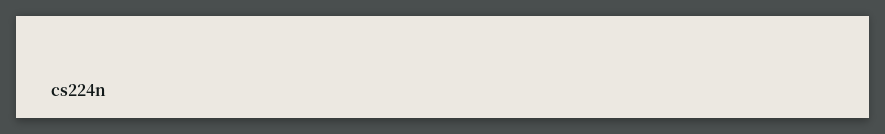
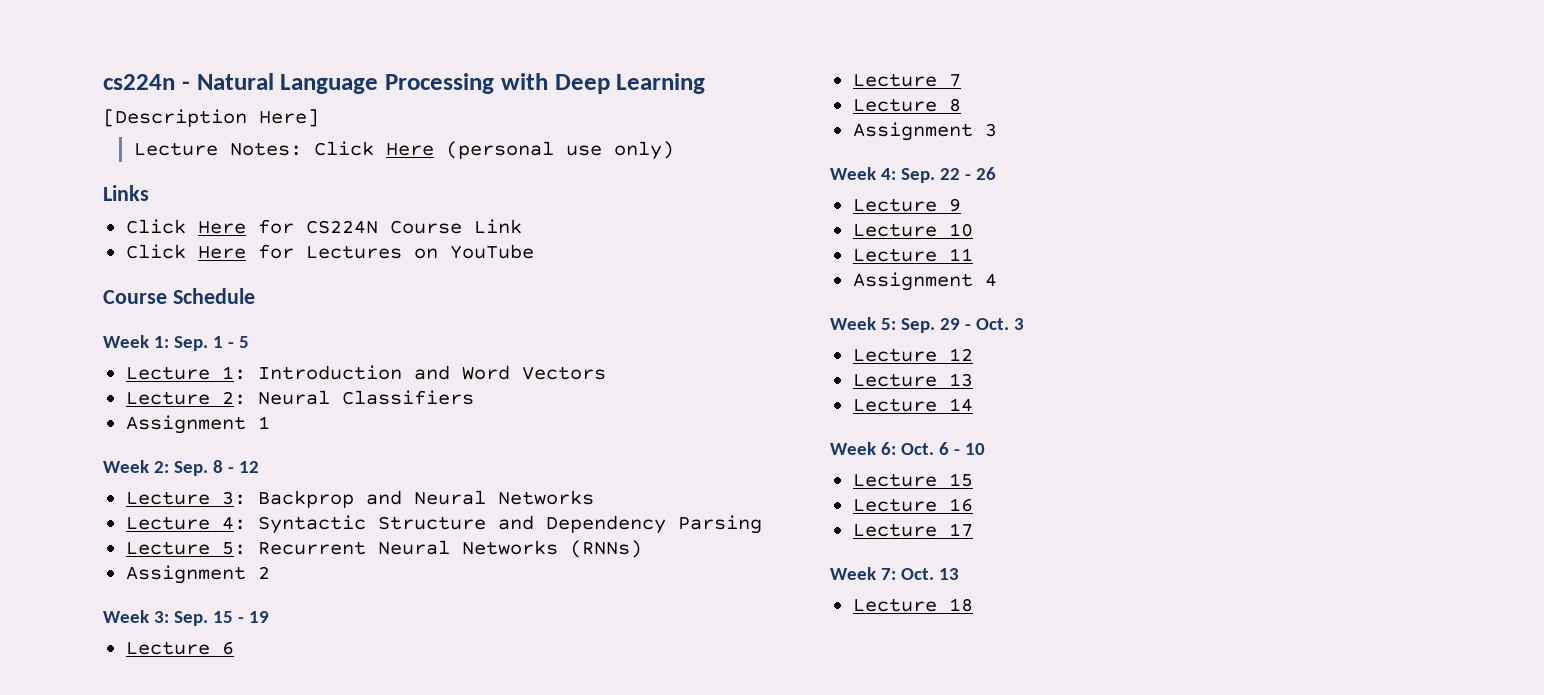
- cs224n
+ cs224n - Natural Language Processing with Deep Learning
+ [Description Here]
+ Lecture Notes: Click Here (personal use only)
+ Links
+ Click Here for CS224N Course Link
+ Click Here for Lectures on YouTube
+ Course Schedule
+ Week 1: Sep. 1 - 5
+ Lecture 1: Introduction and Word Vectors
+ Lecture 2: Neural Classifiers
+ Assignment 1
+ Week 2: Sep. 8 - 12
+ Lecture 3: Backprop and Neural Networks
+ Lecture 4: Syntactic Structure and Dependency Parsing
+ Lecture 5: Recurrent Neural Networks (RNNs)
+ Assignment 2
+ Week 3: Sep. 15 - 19
+ Lecture 6
+ Lecture 7
+ Lecture 8
+ Assignment 3
+ Week 4: Sep. 22 - 26
+ Lecture 9
+ Lecture 10
+ Lecture 11
+ Assignment 4
+ Week 5: Sep. 29 - Oct. 3
+ Lecture 12
+ Lecture 13
+ Lecture 14
+ Week 6: Oct. 6 - 10
+ Lecture 15
+ Lecture 16
+ Lecture 17
+ Week 7: Oct. 13
+ Lecture 18

